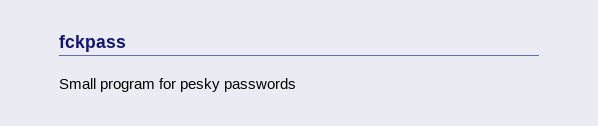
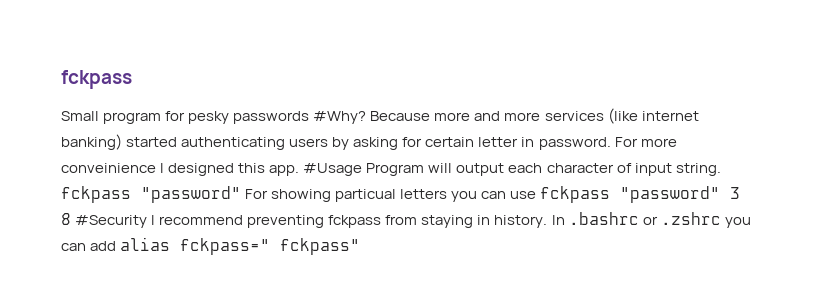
- Small program for pesky passwords
+ Small program for pesky passwords #Why? Because more and more services (like internet banking) started authenticating users by asking for certain letter in password. For more conveinience I designed this app. #Usage Program will output each character of input string. fckpass "password" For showing particual letters you can use fckpass "password" 3 8 #Security I recommend preventing fckpass from staying in history. In .bashrc or .zshrc you can add alias fckpass=" fckpass"

